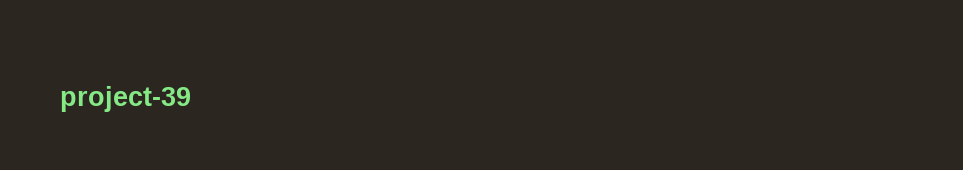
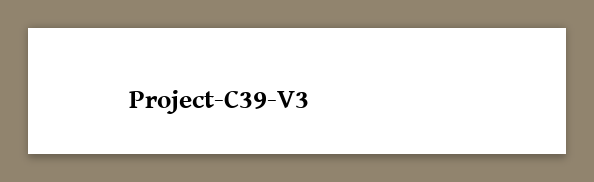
- project-39
+ Project-C39-V3

